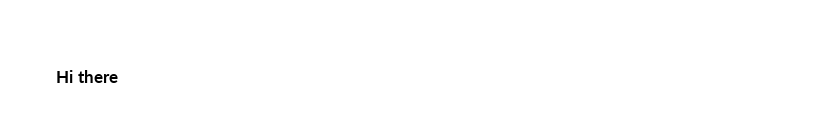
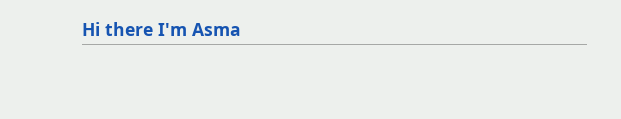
- Hi there
+ Hi there I'm Asma

